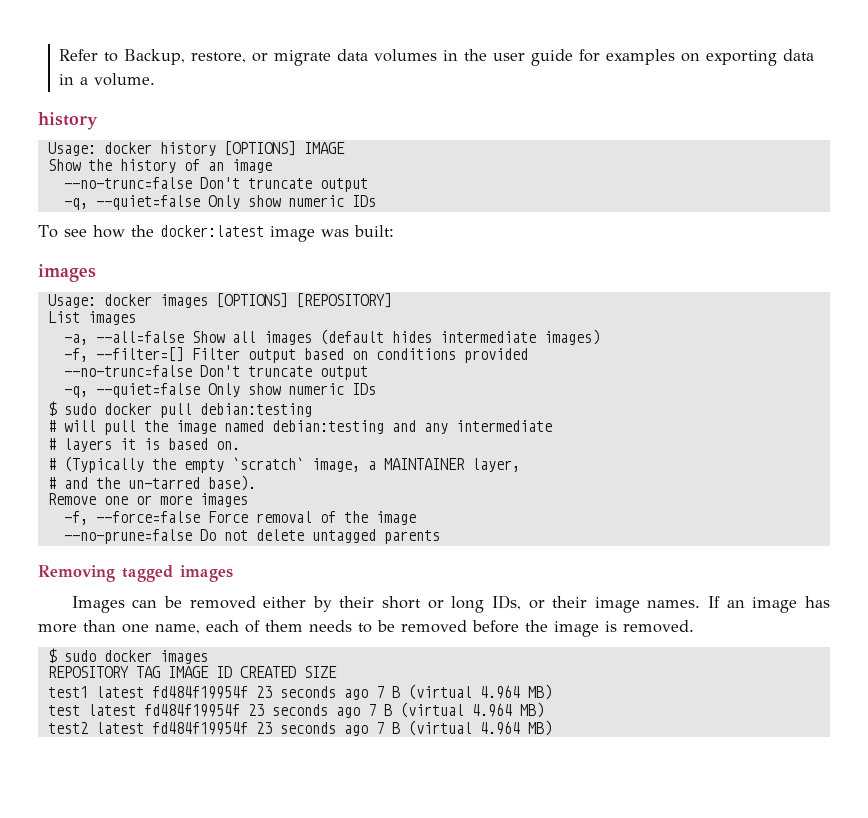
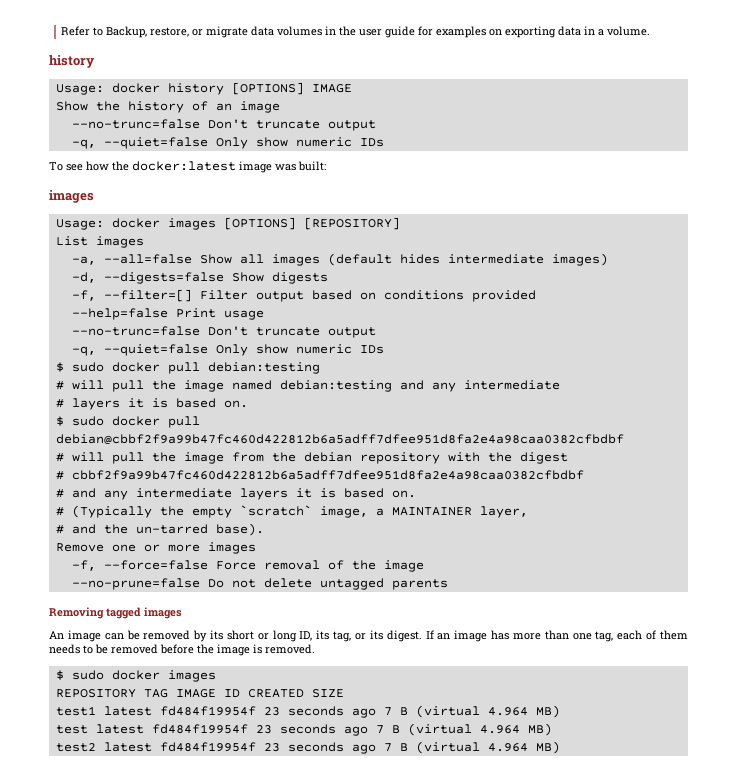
+ -d, --digests=false Show digests
+ --help=false Print usage
+ $ sudo docker pull debian@cbbf2f9a99b47fc460d422812b6a5adff7dfee951d8fa2e4a98caa0382cfbdbf
+ # will pull the image from the debian repository with the digest
+ # cbbf2f9a99b47fc460d422812b6a5adff7dfee951d8fa2e4a98caa0382cfbdbf
+ # and any intermediate layers it is based on.
- Images can be removed either by their short or long IDs, or their image names.
+ An image can be removed by its short or long ID, its tag, or its digest.
- If an image has more than one name, each of them needs to be removed before the image is removed.
+ If an image has more than one tag, each of them needs to be removed before the image is removed.

